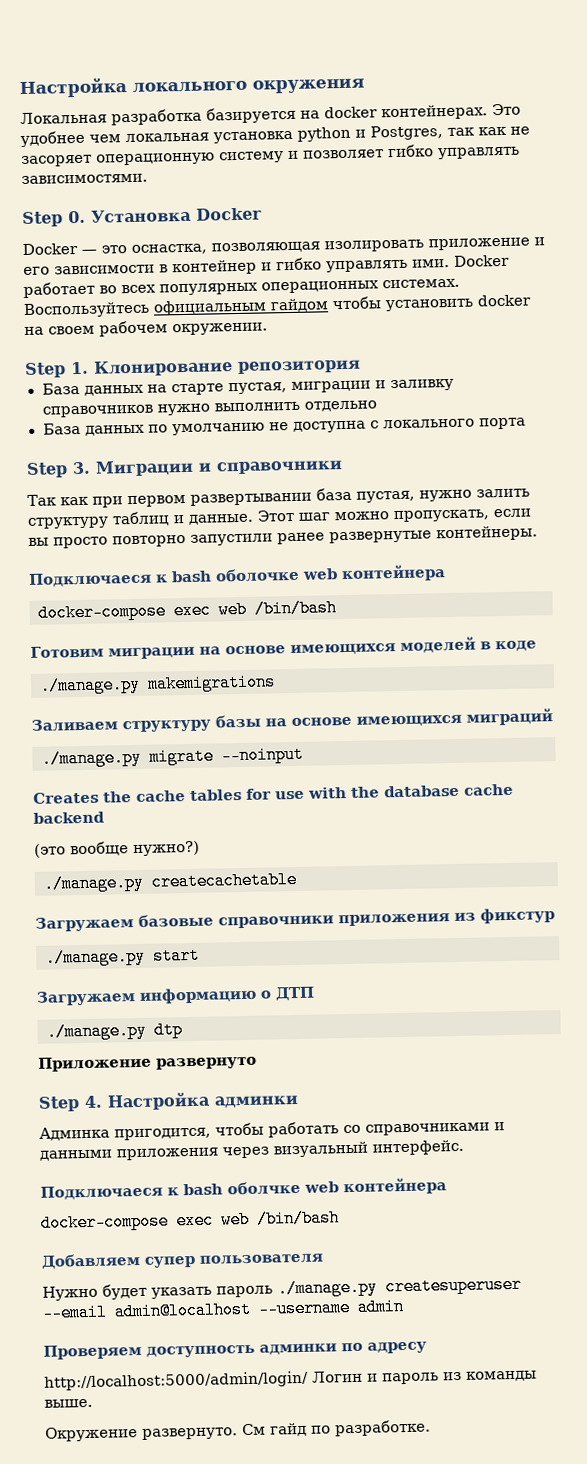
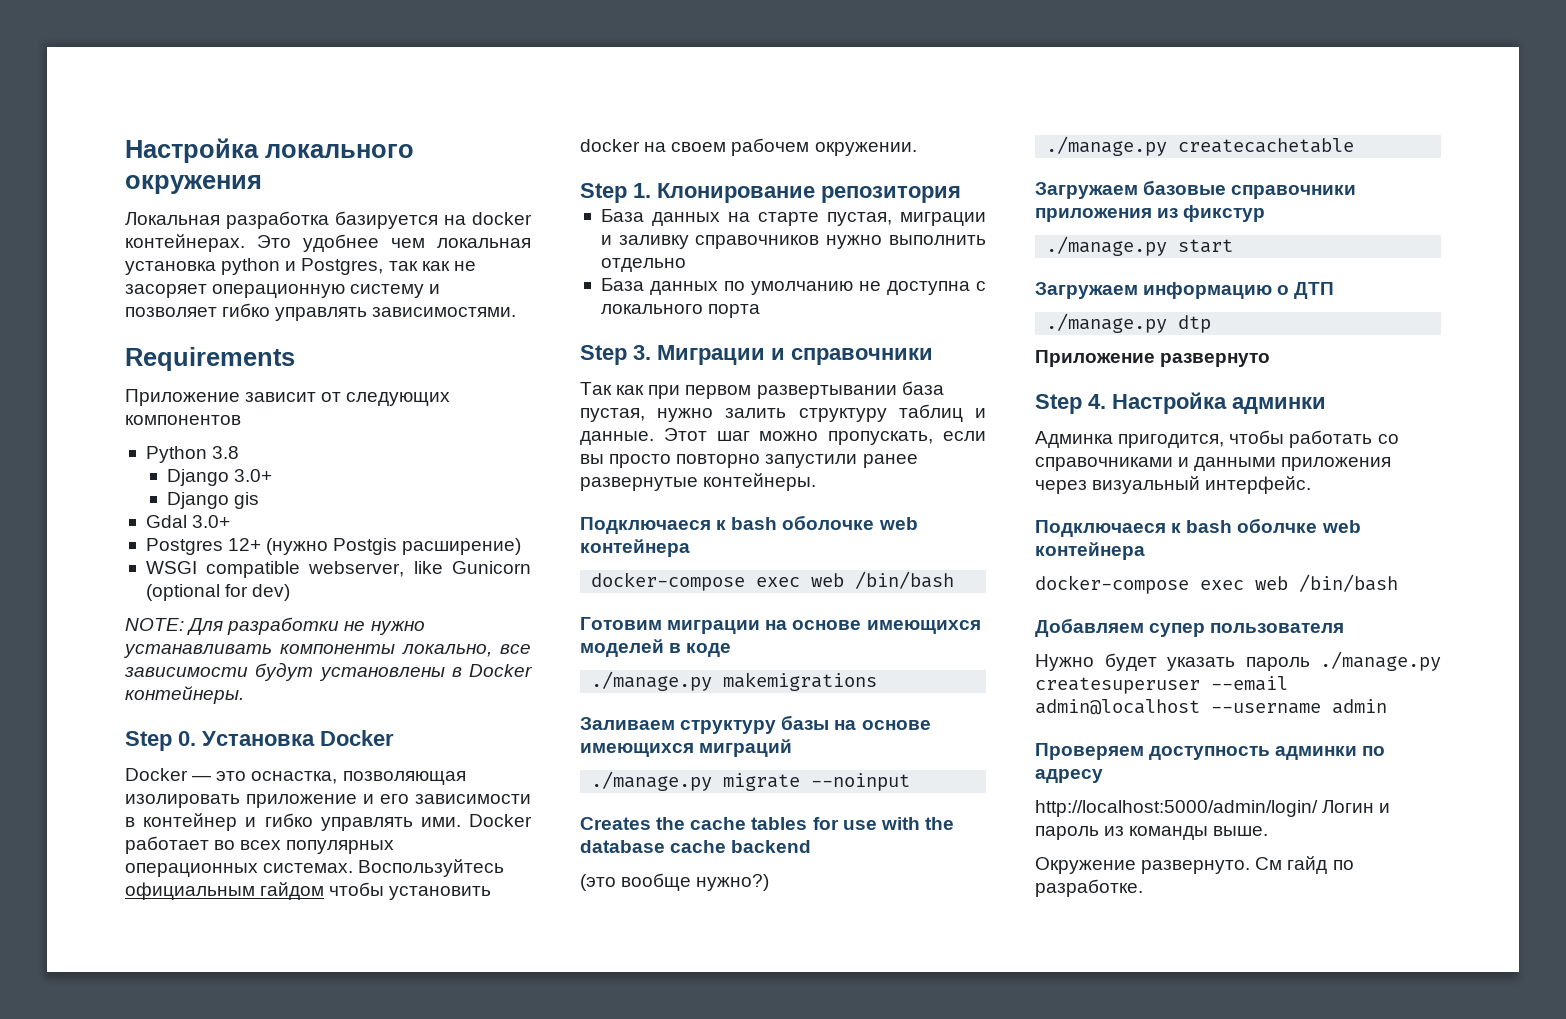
+ Requirements
+ Приложение зависит от следующих компонентов
+ Python 3.8
+ Django 3.0+
+ Django gis
+ Gdal 3.0+
+ Postgres 12+ (нужно Postgis расширение)
+ WSGI compatible webserver, like Gunicorn (optional for dev)
+ NOTE: Для разработки не нужно устанавливать компоненты локально, все зависимости будут установлены в Docker контейнеры.

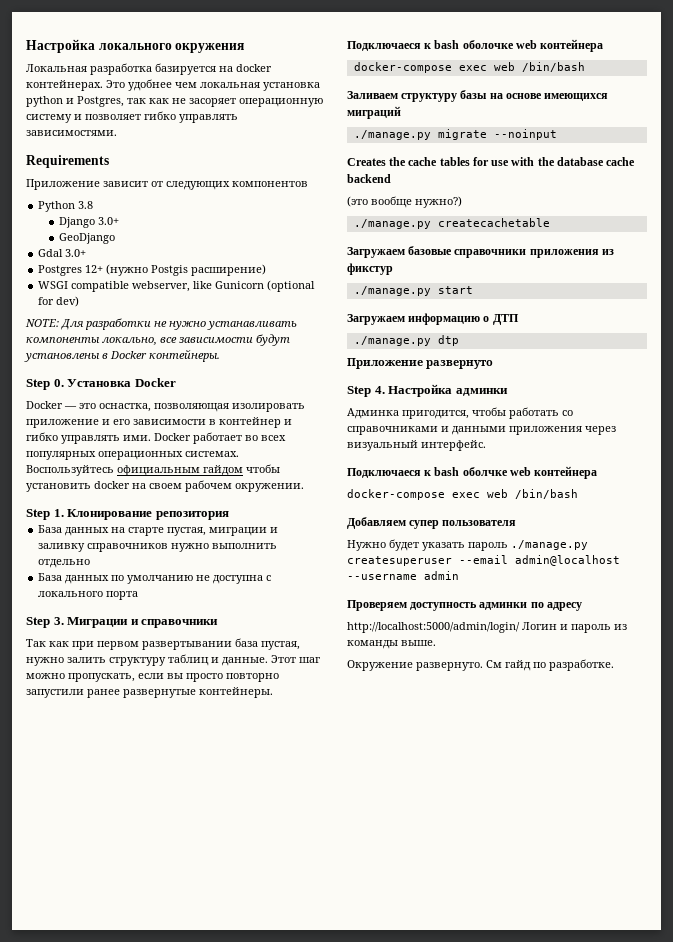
- Django gis
+ GeoDjango
- Готовим миграции на основе имеющихся моделей в коде
- ./manage.py makemigrations

